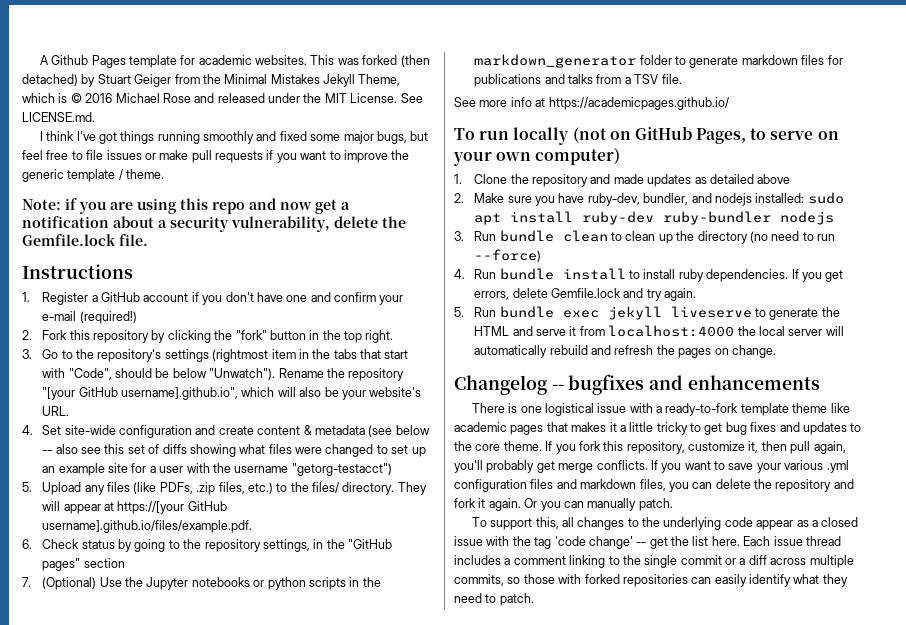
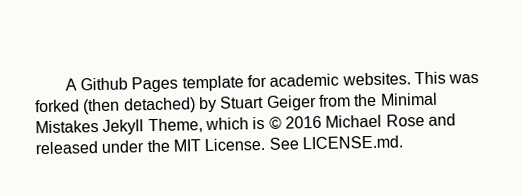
- I think I've got things running smoothly and fixed some major bugs, but feel free to file issues or make pull requests if you want to improve the generic template / theme.
- Note: if you are using this repo and now get a notification about a security vulnerability, delete the Gemfile.lock file.
- Instructions
- 1. Register a GitHub account if you don't have one and confirm your e-mail (required!)
- 2. Fork this repository by clicking the "fork" button in the top right.
- 3. Go to the repository's settings (rightmost item in the tabs that start with "Code", should be below "Unwatch"). Rename the repository "[your GitHub username].github.io", which will also be your website's URL.
- 4. Set site-wide configuration and create content & metadata (see below -- also see this set of diffs showing what files were changed to set up an example site for a user with the username "getorg-testacct")
- 5. Upload any files (like PDFs, .zip files, etc.) to the files/ directory. They will appear at https://[your GitHub username].github.io/files/example.pdf.
- 6. Check status by going to the repository settings, in the "GitHub pages" section
- 7. (Optional) Use the Jupyter notebooks or python scripts in the markdown_generator folder to generate markdown files for publications and talks from a TSV file.
- See more info at https://academicpages.github.io/
- To run locally (not on GitHub Pages, to serve on your own computer)
- 1. Clone the repository and made updates as detailed above
- 2. Make sure you have ruby-dev, bundler, and nodejs installed: sudo apt install ruby-dev ruby-bundler nodejs
- 3. Run bundle clean to clean up the directory (no need to run --force)
- 4. Run bundle install to install ruby dependencies. If you get errors, delete Gemfile.lock and try again.
- 5. Run bundle exec jekyll liveserve to generate the HTML and serve it from localhost:4000 the local server will automatically rebuild and refresh the pages on change.
- Changelog -- bugfixes and enhancements
- There is one logistical issue with a ready-to-fork template theme like academic pages that makes it a little tricky to get bug fixes and updates to the core theme. If you fork this repository, customize it, then pull again, you'll probably get merge conflicts. If you want to save your various .yml configuration files and markdown files, you can delete the repository and fork it again. Or you can manually patch.
- To support this, all changes to the underlying code appear as a closed issue with the tag 'code change' -- get the list here. Each issue thread includes a comment linking to the single commit or a diff across multiple commits, so those with forked repositories can easily identify what they need to patch.

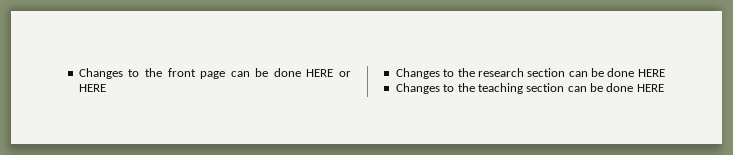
- A Github Pages template for academic websites. This was forked (then detached) by Stuart Geiger from the Minimal Mistakes Jekyll Theme, which is © 2016 Michael Rose and released under the MIT License. See LICENSE.md.
+ Changes to the front page can be done HERE or HERE
+ Changes to the research section can be done HERE
+ Changes to the teaching section can be done HERE

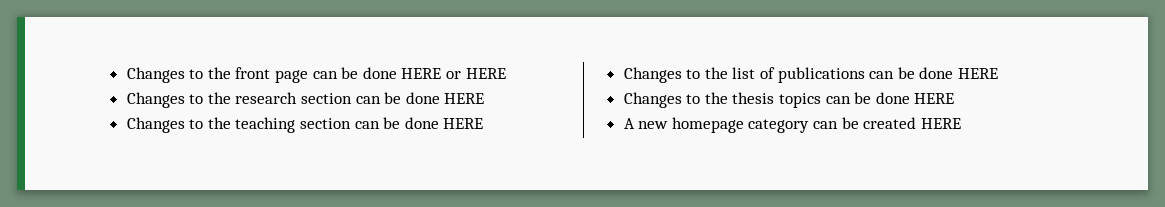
+ Changes to the list of publications can be done HERE
+ Changes to the thesis topics can be done HERE
+ A new homepage category can be created HERE

